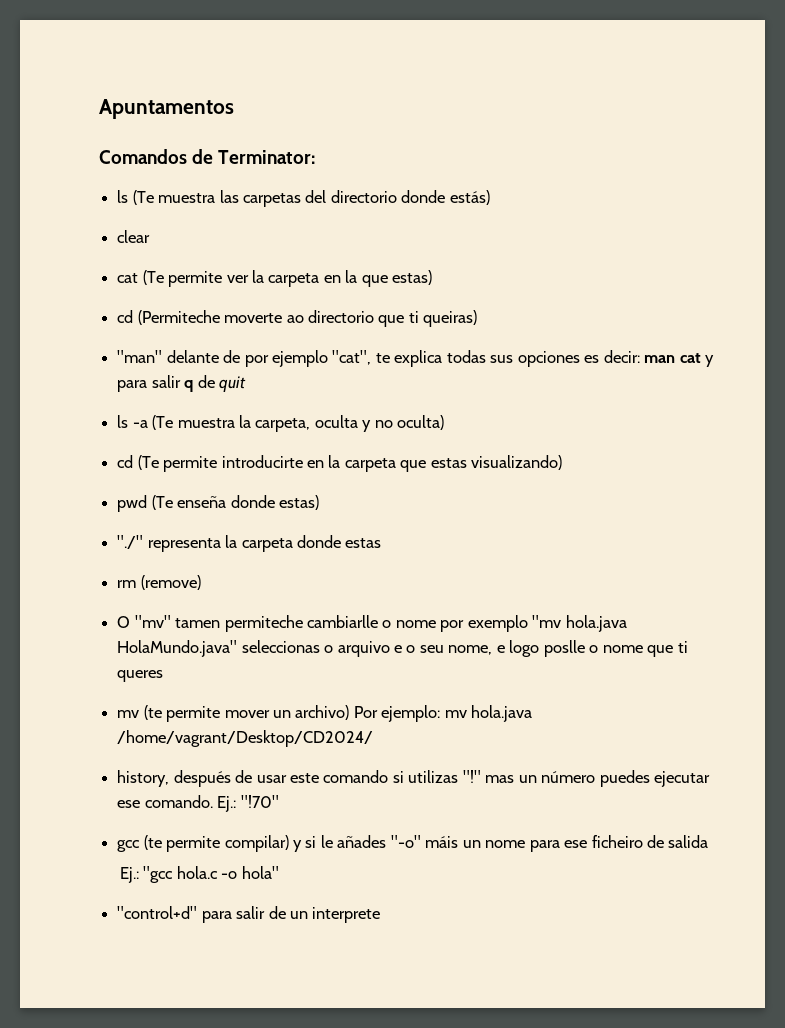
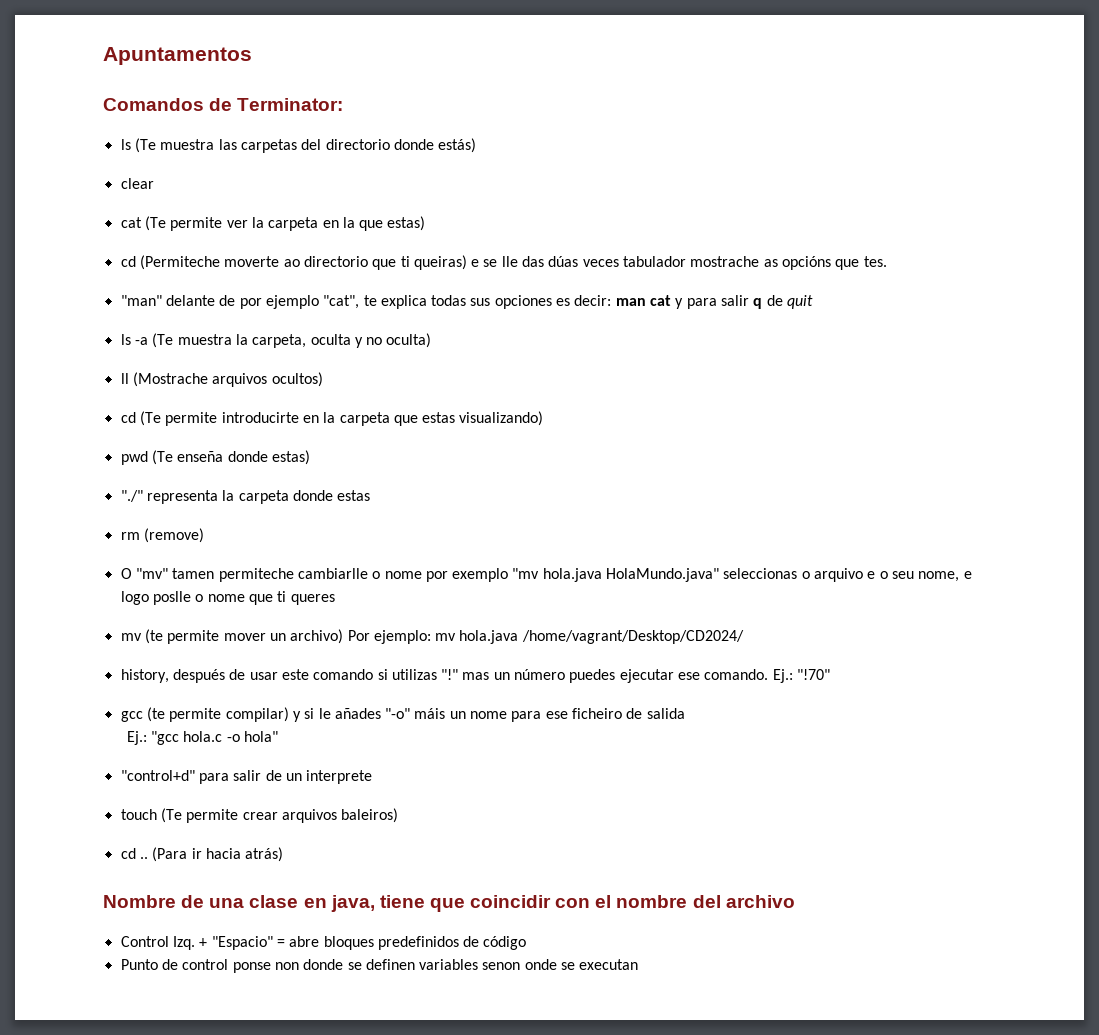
- cd (Permiteche moverte ao directorio que ti queiras)
+ cd (Permiteche moverte ao directorio que ti queiras) e se lle das dúas veces tabulador mostrache as opcións que tes.
+ ll (Mostrache arquivos ocultos)
+ touch (Te permite crear arquivos baleiros)
+ cd .. (Para ir hacia atrás)
+ Nombre de una clase en java, tiene que coincidir con el nombre del archivo
+ Control Izq. + "Espacio" = abre bloques predefinidos de código
+ Punto de control ponse non donde se definen variables senon onde se executan

